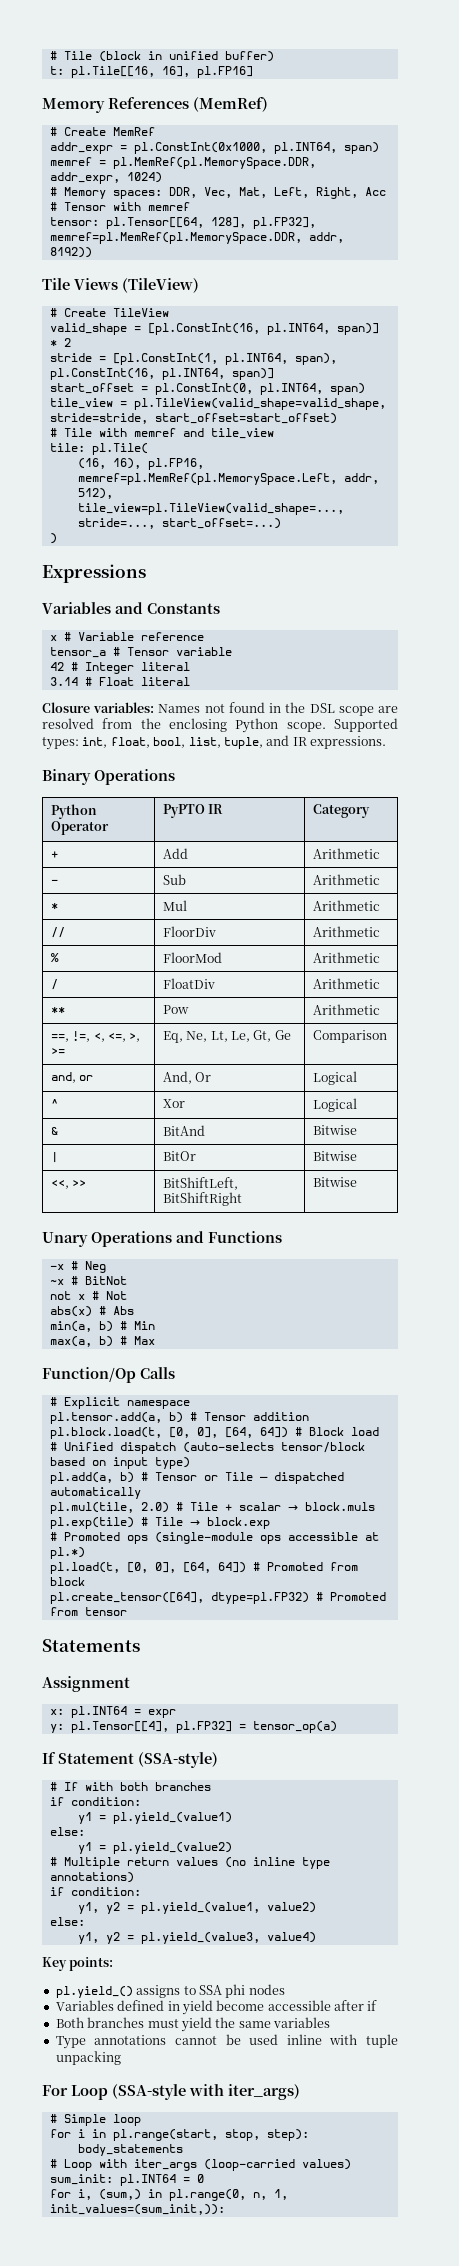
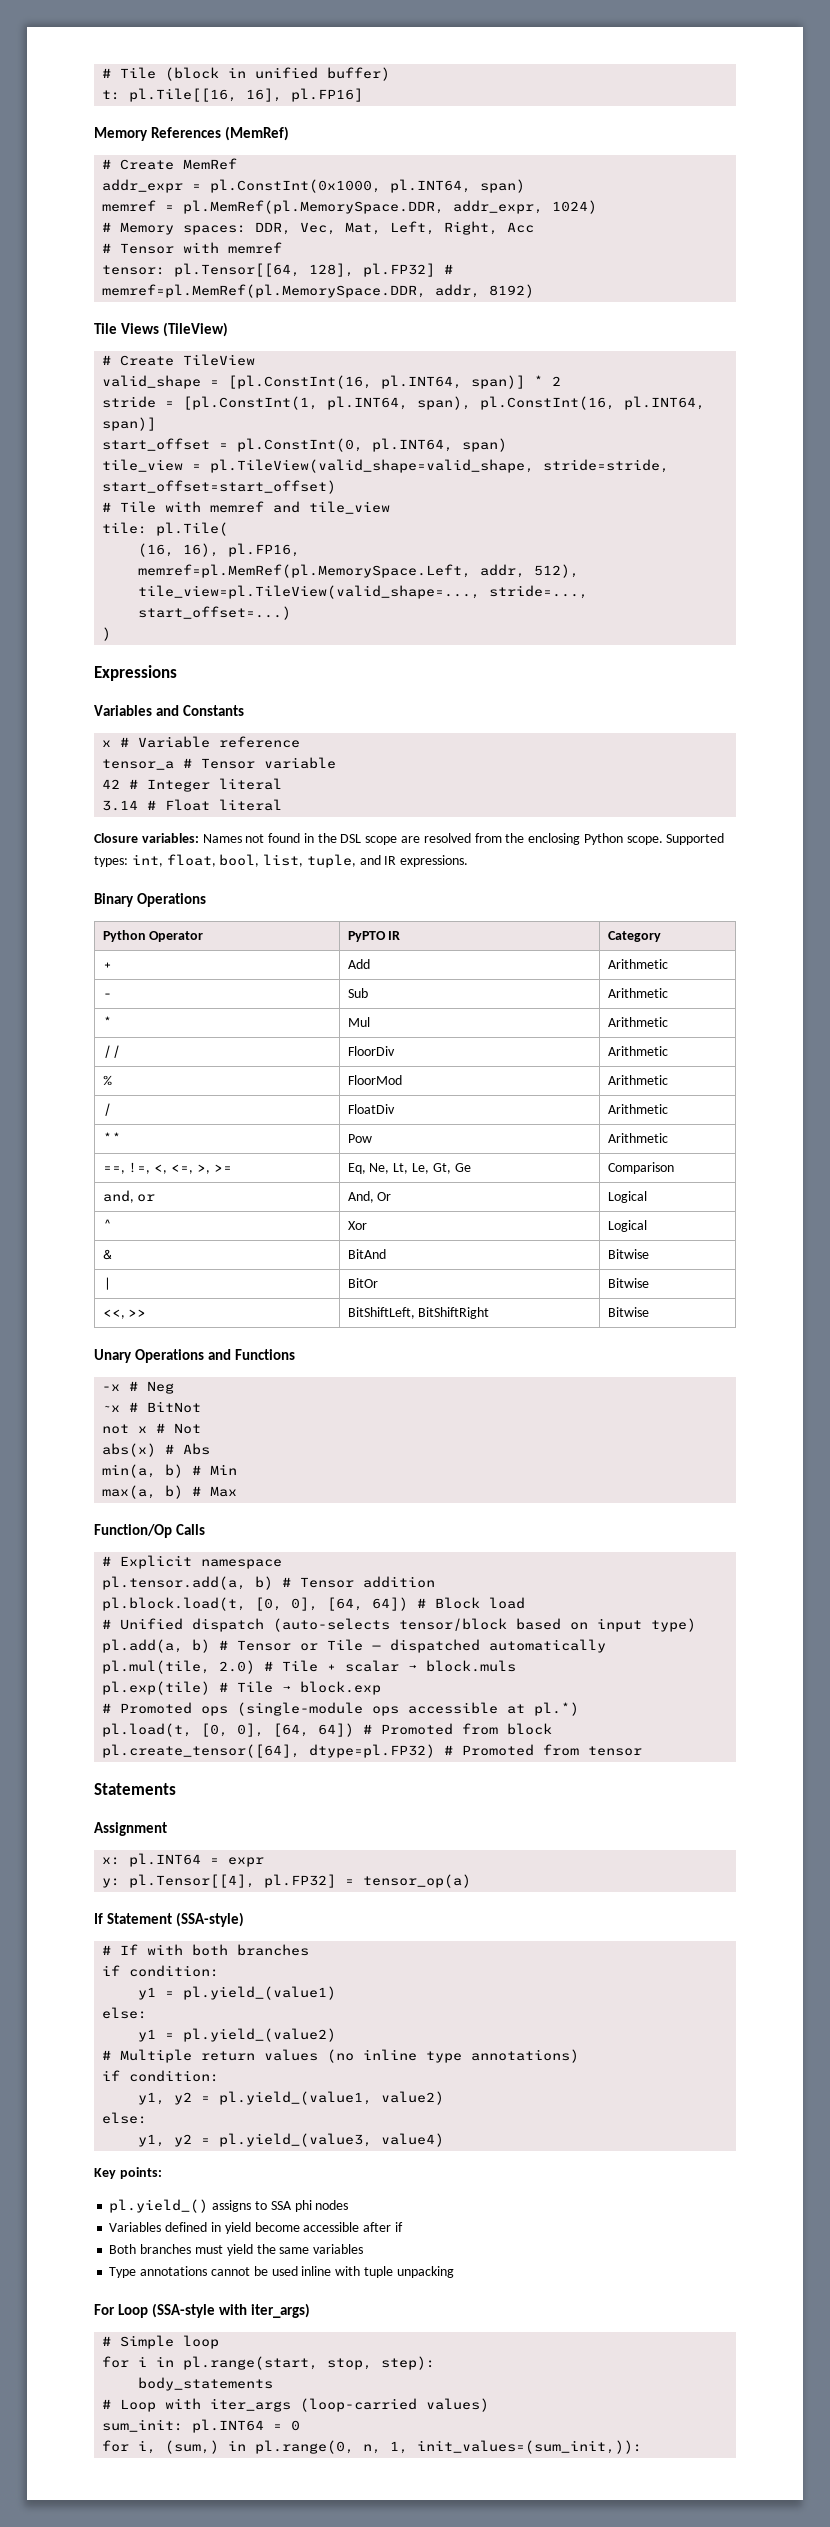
- tensor: pl.Tensor[[64, 128], pl.FP32], memref=pl.MemRef(pl.MemorySpace.DDR, addr, 8192))
+ tensor: pl.Tensor[[64, 128], pl.FP32] # memref=pl.MemRef(pl.MemorySpace.DDR, addr, 8192)

